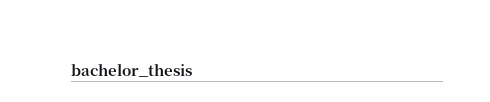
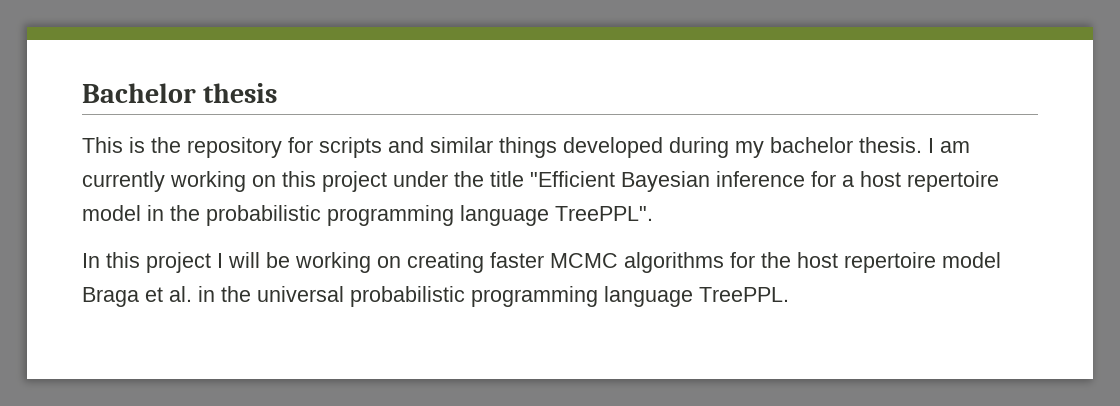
- bachelor_thesis
+ Bachelor thesis
+ This is the repository for scripts and similar things developed during my bachelor thesis. I am currently working on this project under the title "Efficient Bayesian inference for a host repertoire model in the probabilistic programming language TreePPL".
+ In this project I will be working on creating faster MCMC algorithms for the host repertoire model Braga et al. in the universal probabilistic programming language TreePPL.

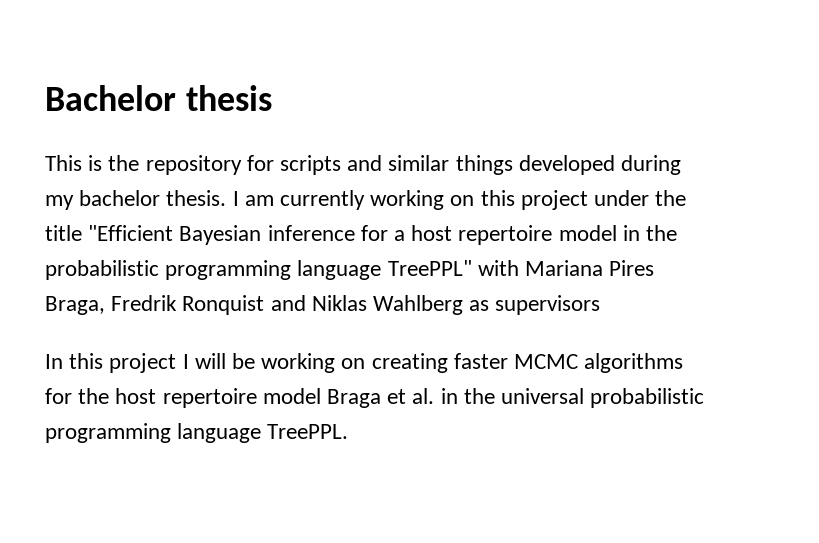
- I am currently working on this project under the title "Efficient Bayesian inference for a host repertoire model in the probabilistic programming language TreePPL".
+ I am currently working on this project under the title "Efficient Bayesian inference for a host repertoire model in the probabilistic programming language TreePPL" with Mariana Pires Braga, Fredrik Ronquist and Niklas Wahlberg as supervisors

